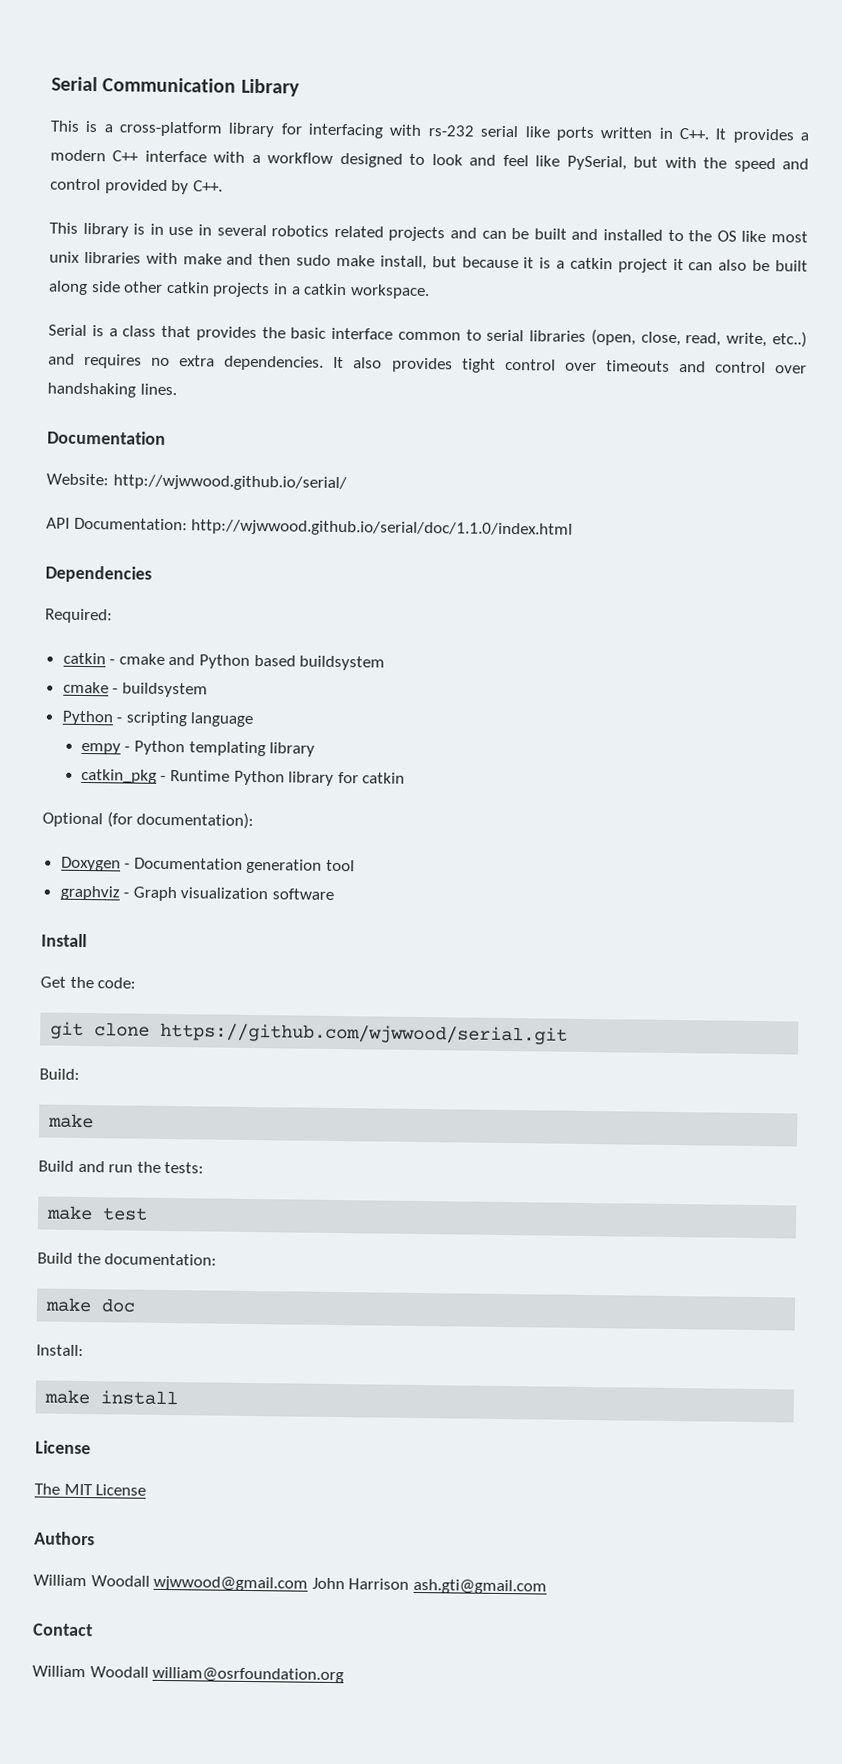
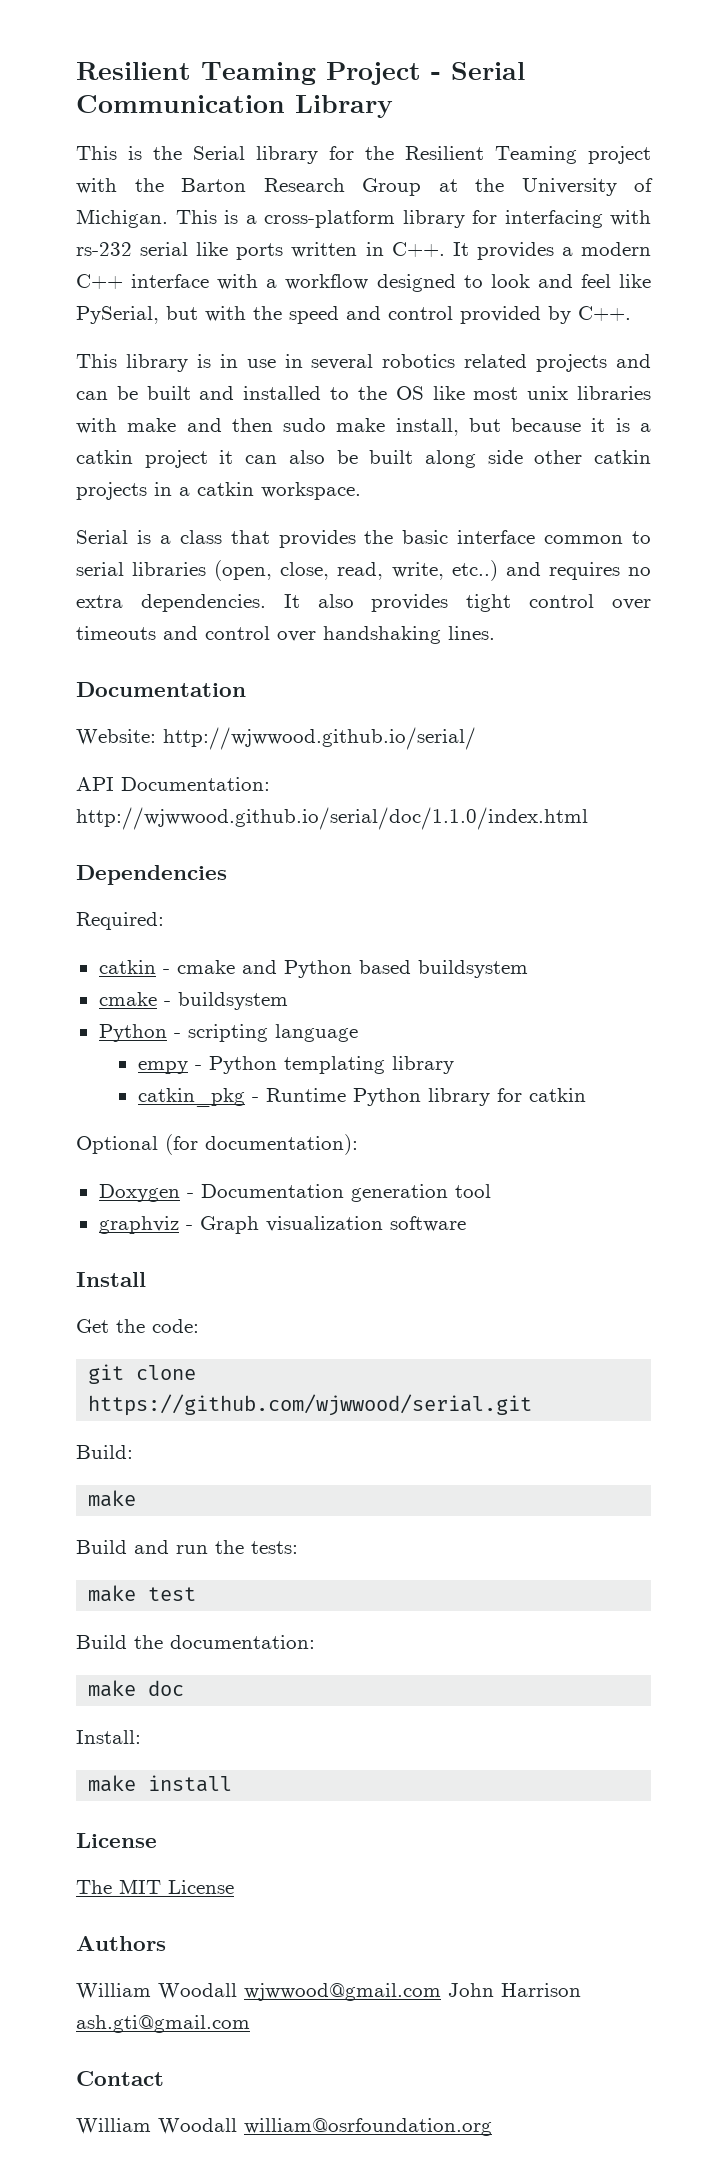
- Serial Communication Library
+ Resilient Teaming Project - Serial Communication Library
- This is a cross-platform library for interfacing with rs-232 serial like ports written in C++. It provides a modern C++ interface with a workflow designed to look and feel like PySerial, but with the speed and control provided by C++.
+ This is the Serial library for the Resilient Teaming project with the Barton Research Group at the University of Michigan. This is a cross-platform library for interfacing with rs-232 serial like ports written in C++. It provides a modern C++ interface with a workflow designed to look and feel like PySerial, but with the speed and control provided by C++.

